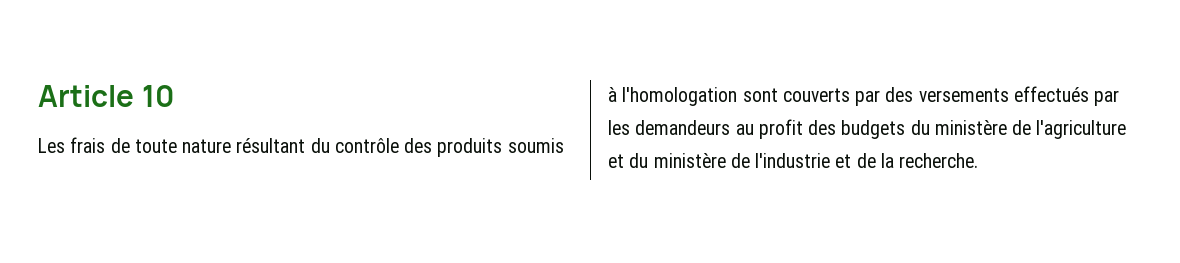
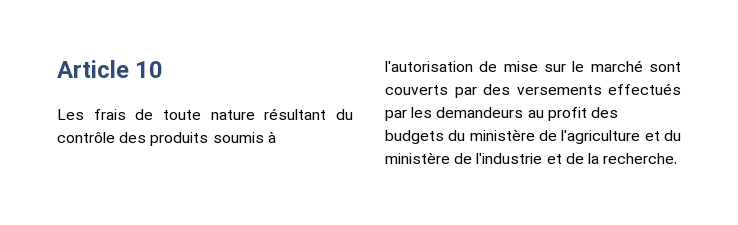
- Les frais de toute nature résultant du contrôle des produits soumis à l'homologation sont couverts par des versements effectués par les demandeurs au profit des budgets du ministère de l'agriculture et du ministère de l'industrie et de la recherche.
+ Les frais de toute nature résultant du contrôle des produits soumis à l'autorisation de mise sur le marché sont couverts par des versements effectués par les demandeurs au profit des budgets du ministère de l'agriculture et du ministère de l'industrie et de la recherche.

